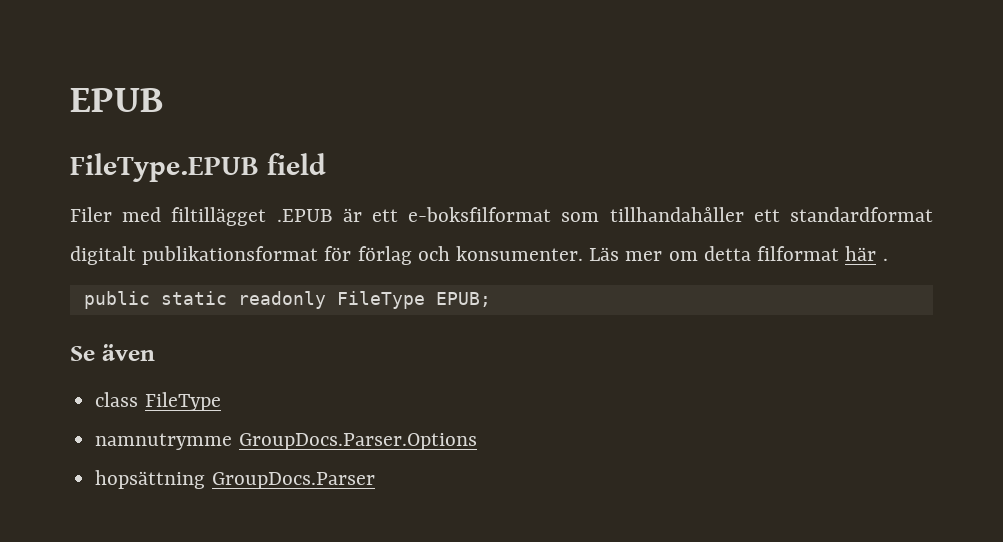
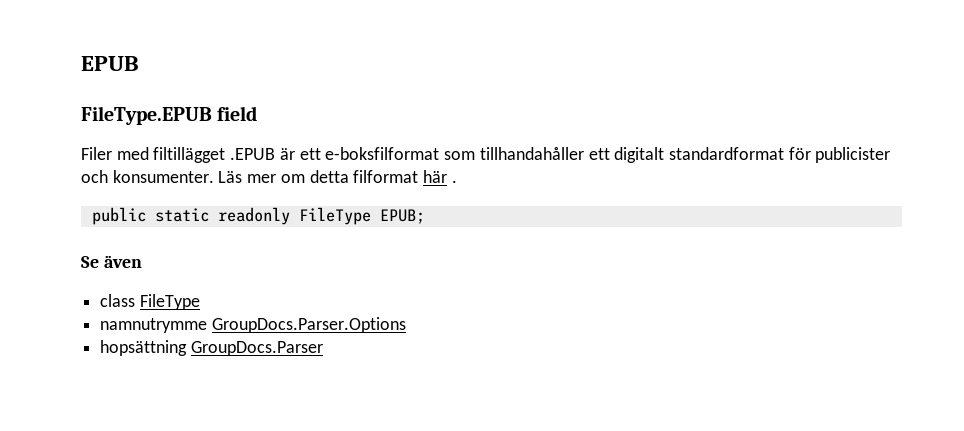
- Filer med filtillägget .EPUB är ett e-boksfilformat som tillhandahåller ett standardformat digitalt publikationsformat för förlag och konsumenter.
+ Filer med filtillägget .EPUB är ett e-boksfilformat som tillhandahåller ett digitalt standardformat för publicister och konsumenter.

